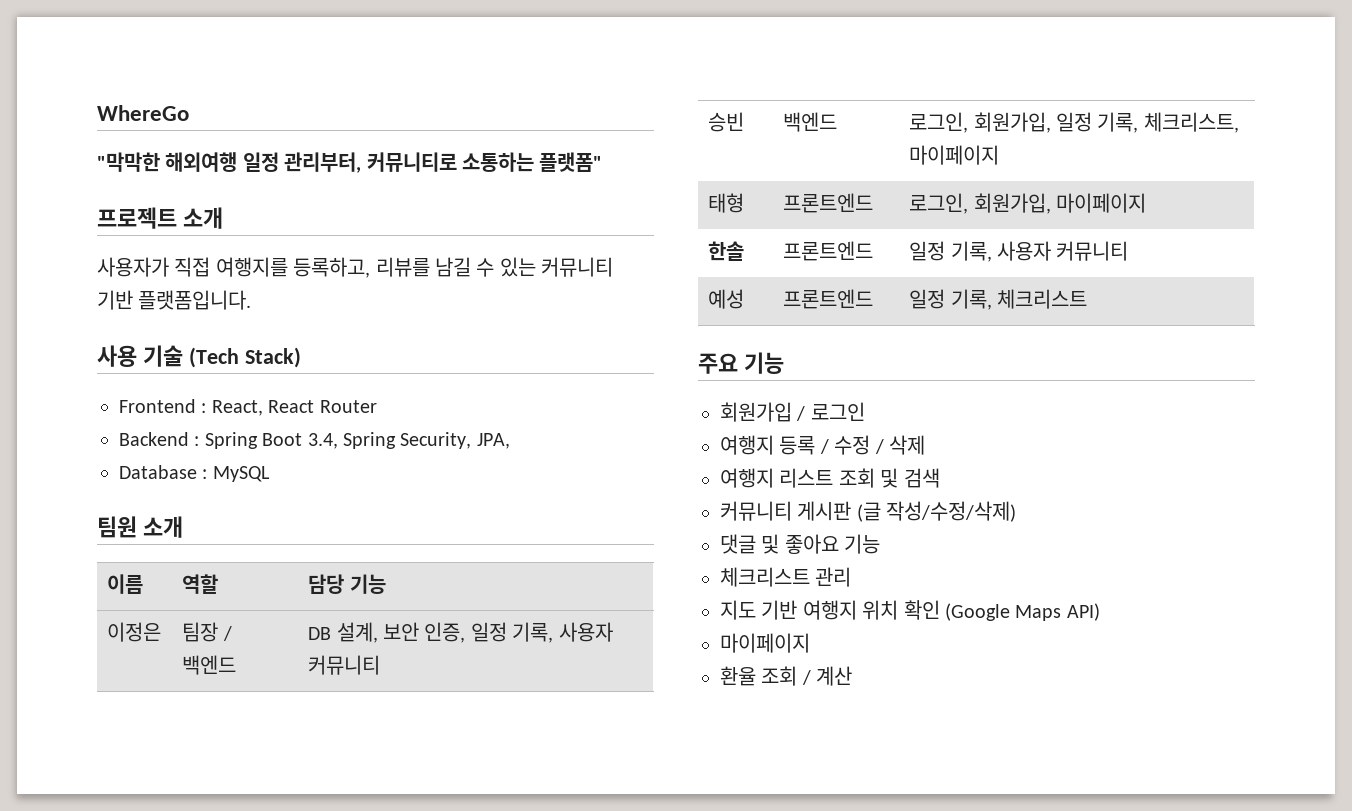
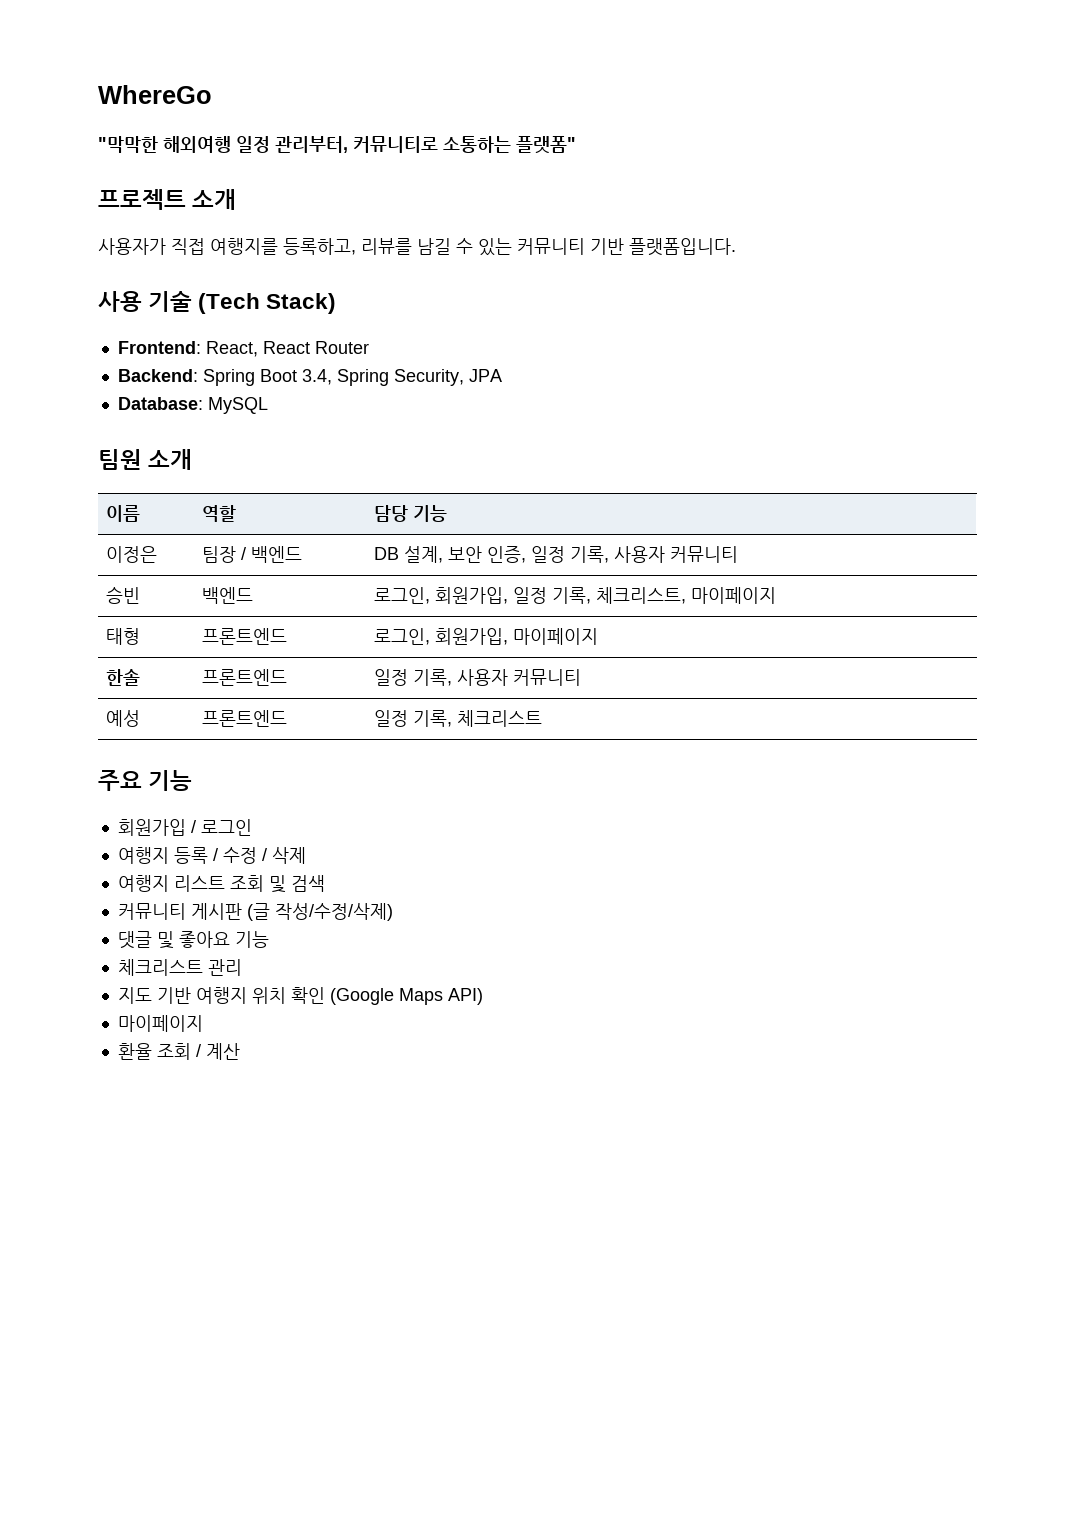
- Frontend : React, React Router
+ Frontend: React, React Router
- Backend : Spring Boot 3.4, Spring Security, JPA,
- Database : MySQL
+ Backend: Spring Boot 3.4, Spring Security, JPA
+ Database: MySQL

